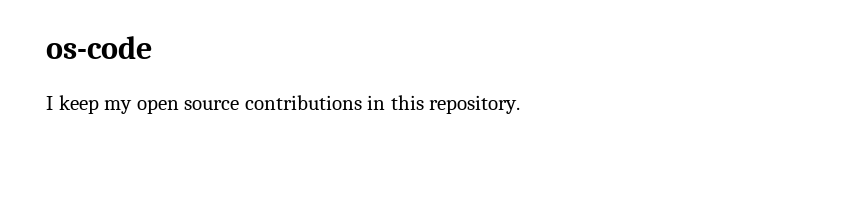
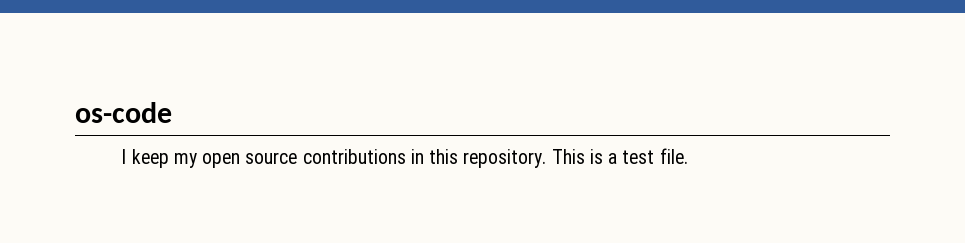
+ This is a test file.

